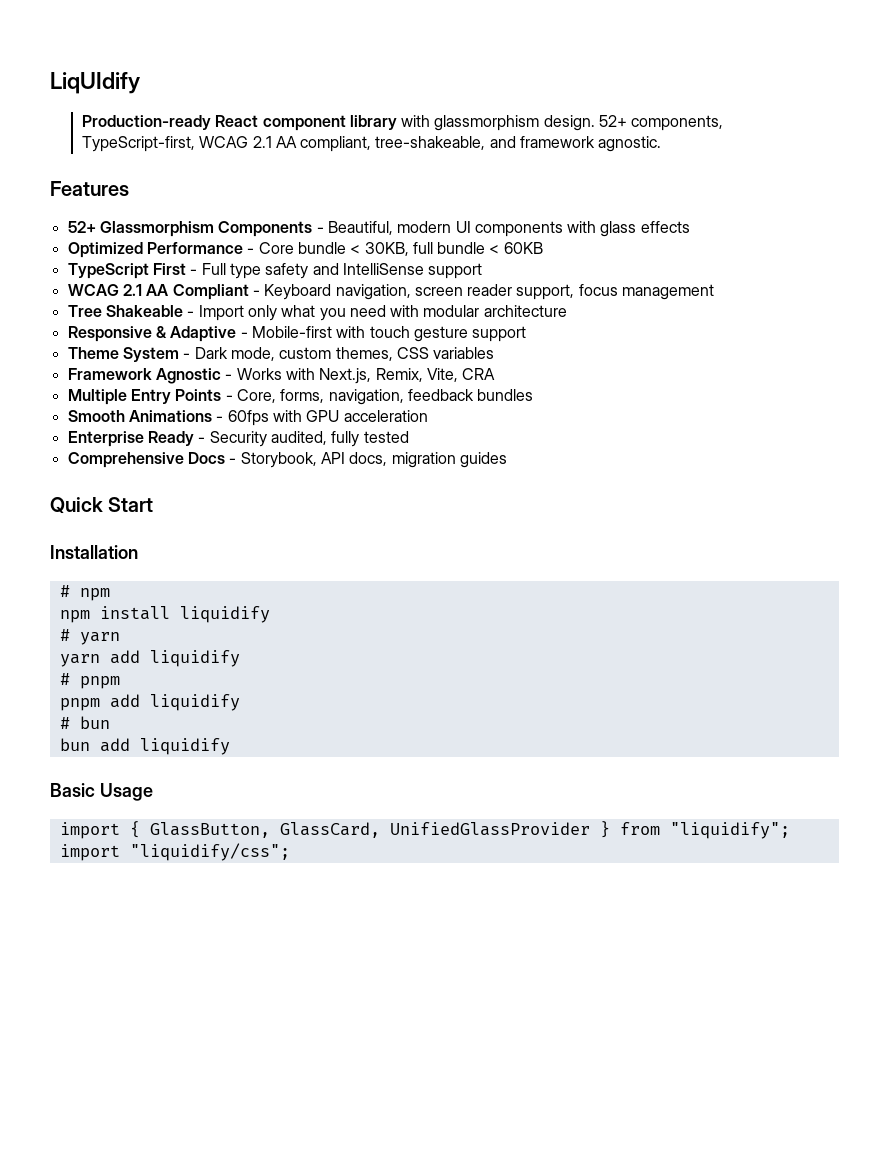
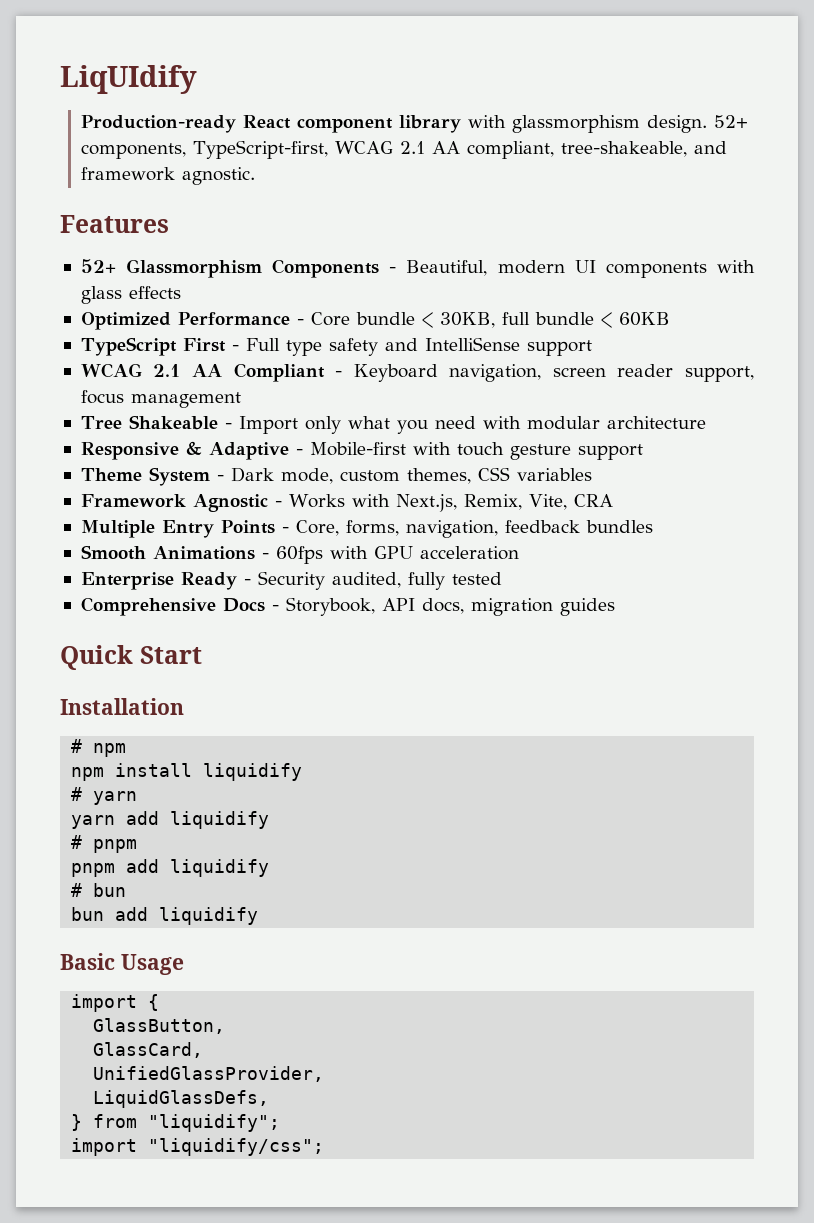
- import { GlassButton, GlassCard, UnifiedGlassProvider } from "liquidify";
+ import {
+ GlassButton,
+ GlassCard,
+ UnifiedGlassProvider,
+ LiquidGlassDefs,
+ } from "liquidify";

